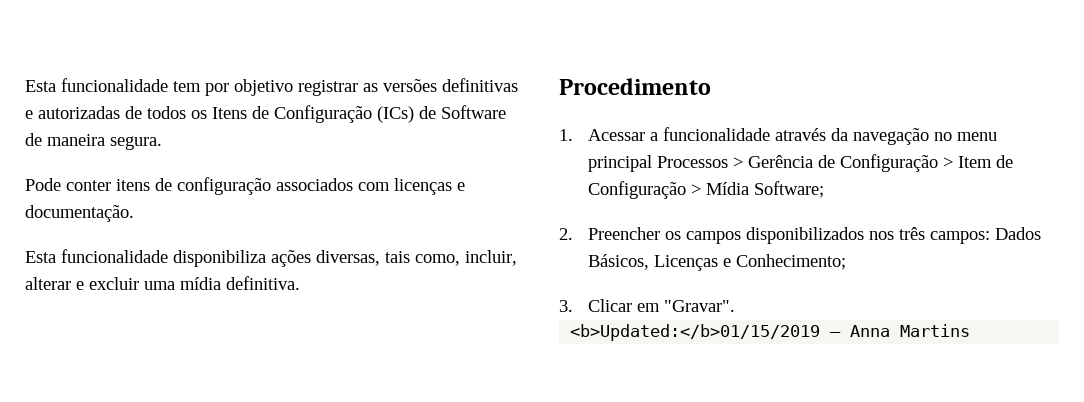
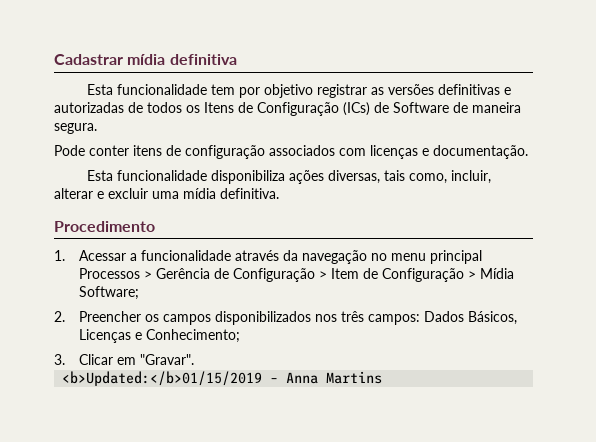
+ Cadastrar mídia definitiva

